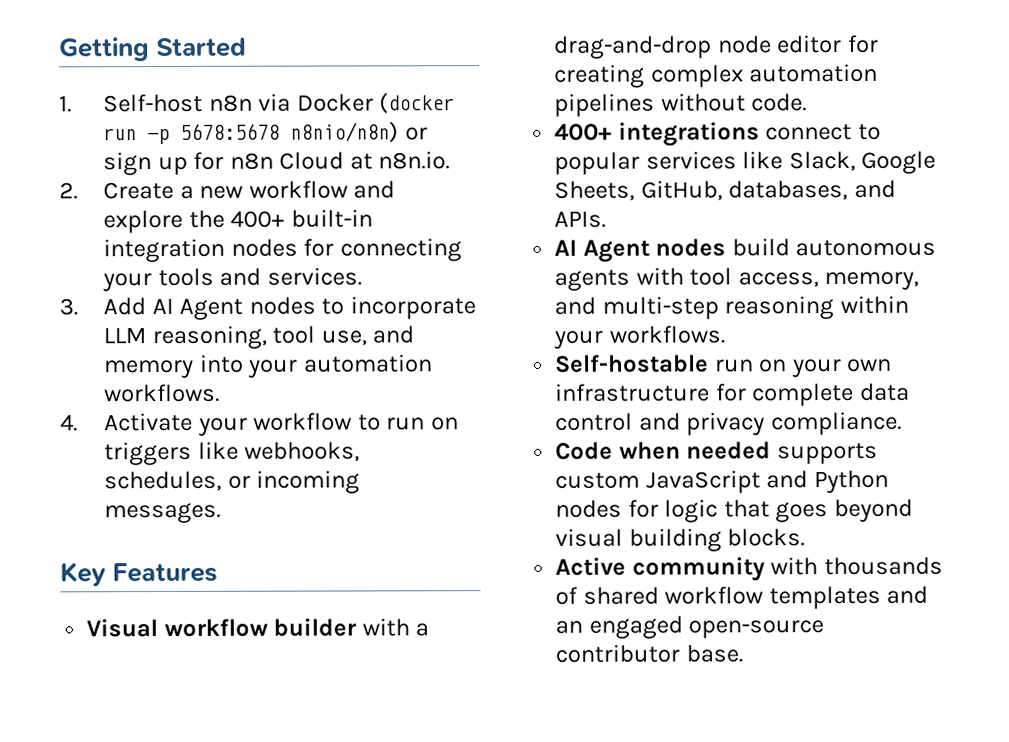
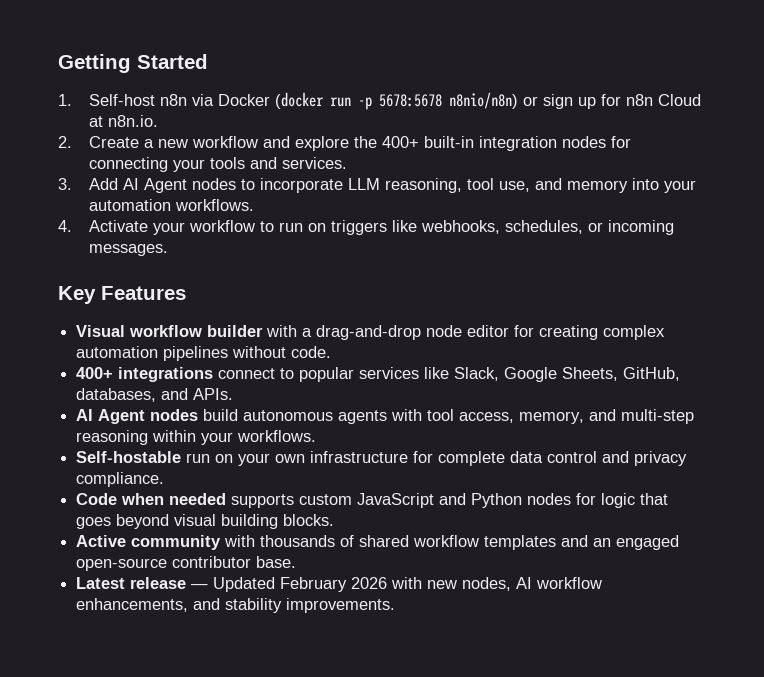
+ Latest release — Updated February 2026 with new nodes, AI workflow enhancements, and stability improvements.

